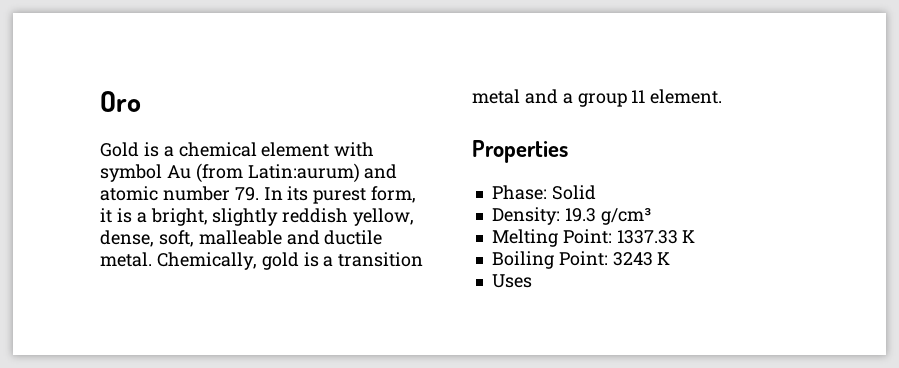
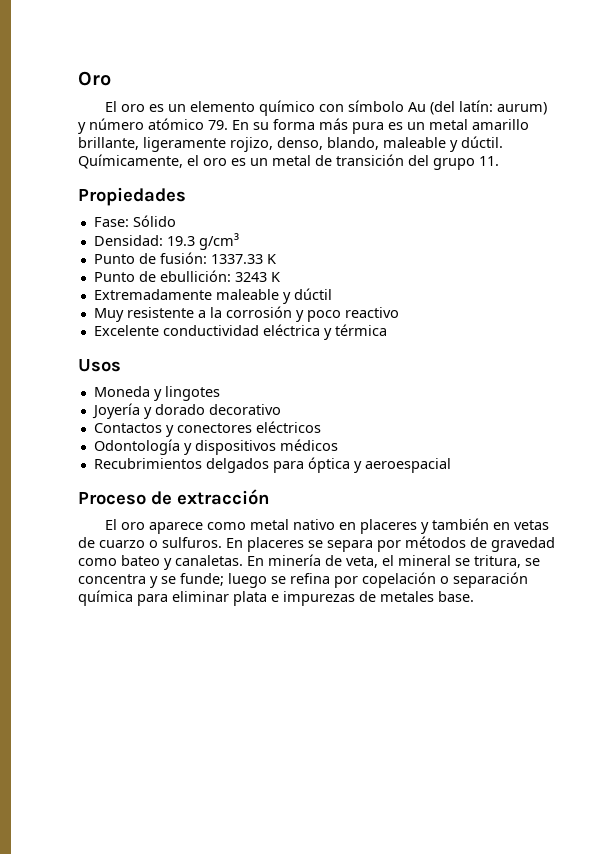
- Gold is a chemical element with symbol Au (from Latin:aurum) and atomic number 79. In its purest form, it is a bright, slightly reddish yellow, dense, soft, malleable and ductile metal. Chemically, gold is a transition metal and a group 11 element.
- Properties
- Phase: Solid
- Density: 19.3 g/cm³
+ El oro es un elemento químico con símbolo Au (del latín: aurum) y número atómico 79. En su forma más pura es un metal amarillo brillante, ligeramente rojizo, denso, blando, maleable y dúctil. Químicamente, el oro es un metal de transición del grupo 11.
+ Propiedades
+ Fase: Sólido
+ Densidad: 19.3 g/cm³
- Melting Point: 1337.33 K
+ Punto de fusión: 1337.33 K
- Boiling Point: 3243 K
+ Punto de ebullición: 3243 K
- Uses
+ Extremadamente maleable y dúctil
+ Muy resistente a la corrosión y poco reactivo
+ Excelente conductividad eléctrica y térmica
+ Usos
+ Moneda y lingotes
+ Joyería y dorado decorativo
+ Contactos y conectores eléctricos
+ Odontología y dispositivos médicos
+ Recubrimientos delgados para óptica y aeroespacial
+ Proceso de extracción
+ El oro aparece como metal nativo en placeres y también en vetas de cuarzo o sulfuros. En placeres se separa por métodos de gravedad como bateo y canaletas. En minería de veta, el mineral se tritura, se concentra y se funde; luego se refina por copelación o separación química para eliminar plata e impurezas de metales base.

